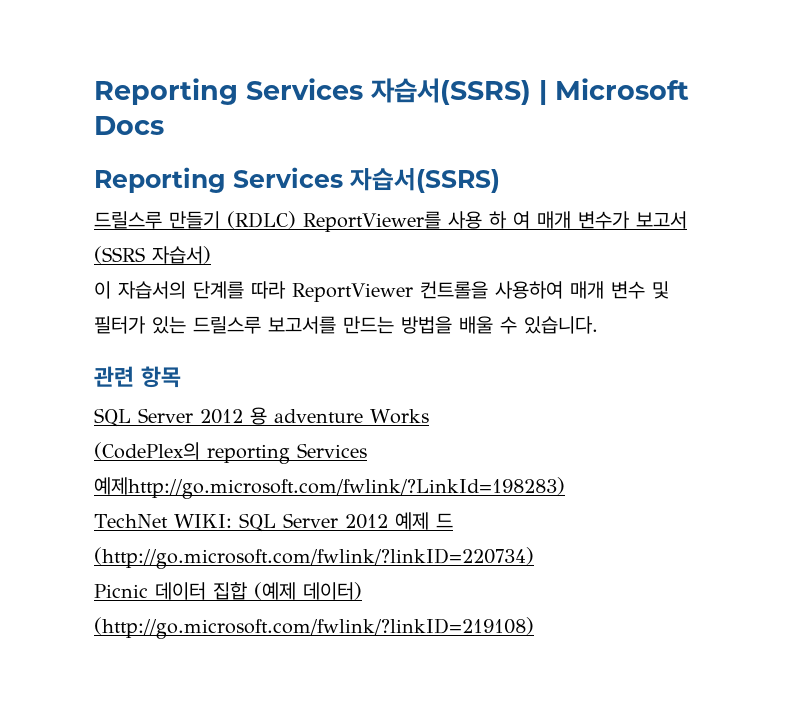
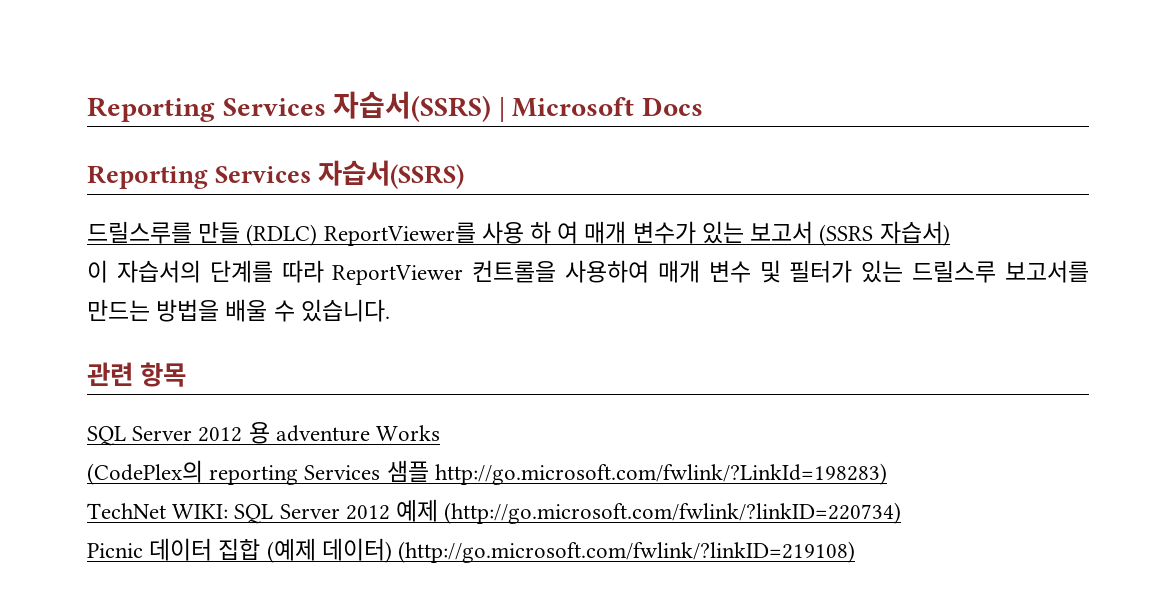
- 드릴스루 만들기 (RDLC) ReportViewer를 사용 하 여 매개 변수가 보고서 (SSRS 자습서)
+ 드릴스루를 만들 (RDLC) ReportViewer를 사용 하 여 매개 변수가 있는 보고서 (SSRS 자습서)
- (CodePlex의 reporting Services 예제http://go.microsoft.com/fwlink/?LinkId=198283)
+ (CodePlex의 reporting Services 샘플 http://go.microsoft.com/fwlink/?LinkId=198283)
- TechNet WIKI: SQL Server 2012 예제 드 (http://go.microsoft.com/fwlink/?linkID=220734)
+ TechNet WIKI: SQL Server 2012 예제 (http://go.microsoft.com/fwlink/?linkID=220734)

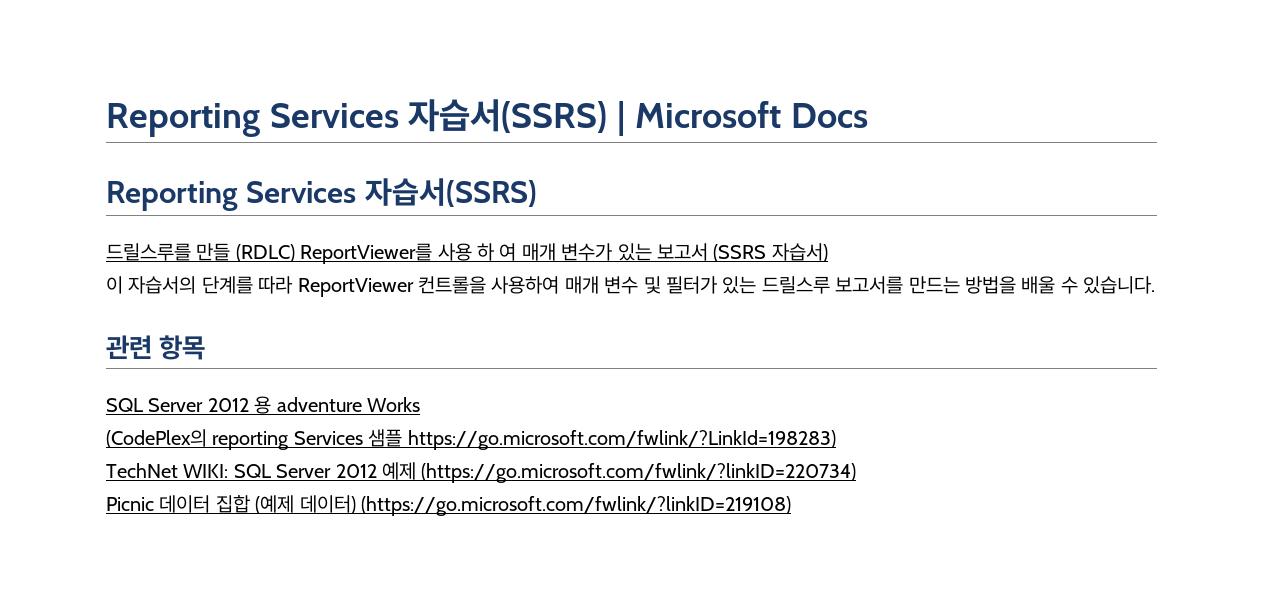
- (CodePlex의 reporting Services 샘플 http://go.microsoft.com/fwlink/?LinkId=198283)
+ (CodePlex의 reporting Services 샘플 https://go.microsoft.com/fwlink/?LinkId=198283)
- TechNet WIKI: SQL Server 2012 예제 (http://go.microsoft.com/fwlink/?linkID=220734)
+ TechNet WIKI: SQL Server 2012 예제 (https://go.microsoft.com/fwlink/?linkID=220734)
- Picnic 데이터 집합 (예제 데이터) (http://go.microsoft.com/fwlink/?linkID=219108)
+ Picnic 데이터 집합 (예제 데이터) (https://go.microsoft.com/fwlink/?linkID=219108)

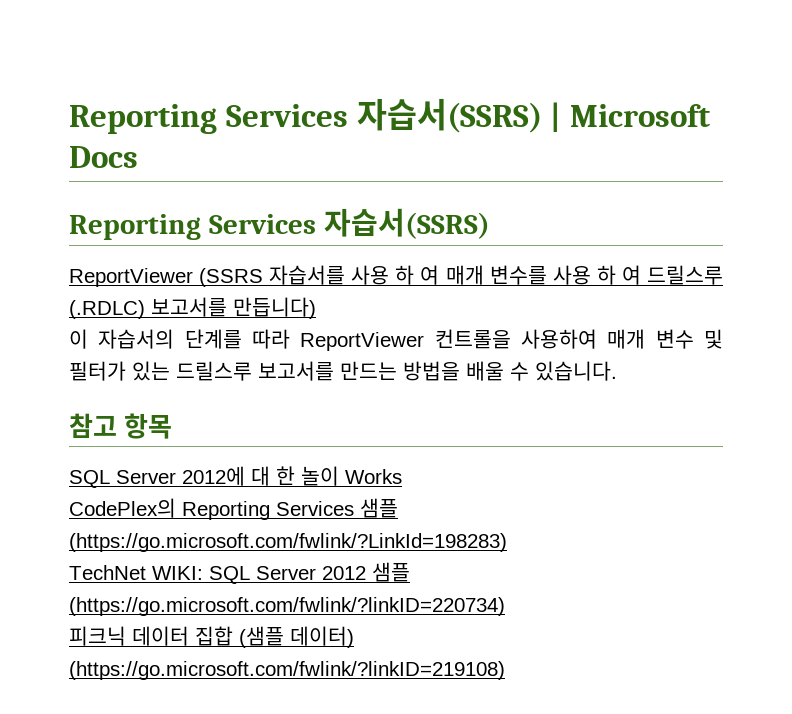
- 드릴스루를 만들 (RDLC) ReportViewer를 사용 하 여 매개 변수가 있는 보고서 (SSRS 자습서)
+ ReportViewer (SSRS 자습서를 사용 하 여 매개 변수를 사용 하 여 드릴스루 (.RDLC) 보고서를 만듭니다)
- 관련 항목
+ 참고 항목
- SQL Server 2012 용 adventure Works
+ SQL Server 2012에 대 한 놀이 Works
- (CodePlex의 reporting Services 샘플 https://go.microsoft.com/fwlink/?LinkId=198283)
+ CodePlex의 Reporting Services 샘플 (https://go.microsoft.com/fwlink/?LinkId=198283)
- TechNet WIKI: SQL Server 2012 예제 (https://go.microsoft.com/fwlink/?linkID=220734)
+ TechNet WIKI: SQL Server 2012 샘플 (https://go.microsoft.com/fwlink/?linkID=220734)
- Picnic 데이터 집합 (예제 데이터) (https://go.microsoft.com/fwlink/?linkID=219108)
+ 피크닉 데이터 집합 (샘플 데이터) (https://go.microsoft.com/fwlink/?linkID=219108)

